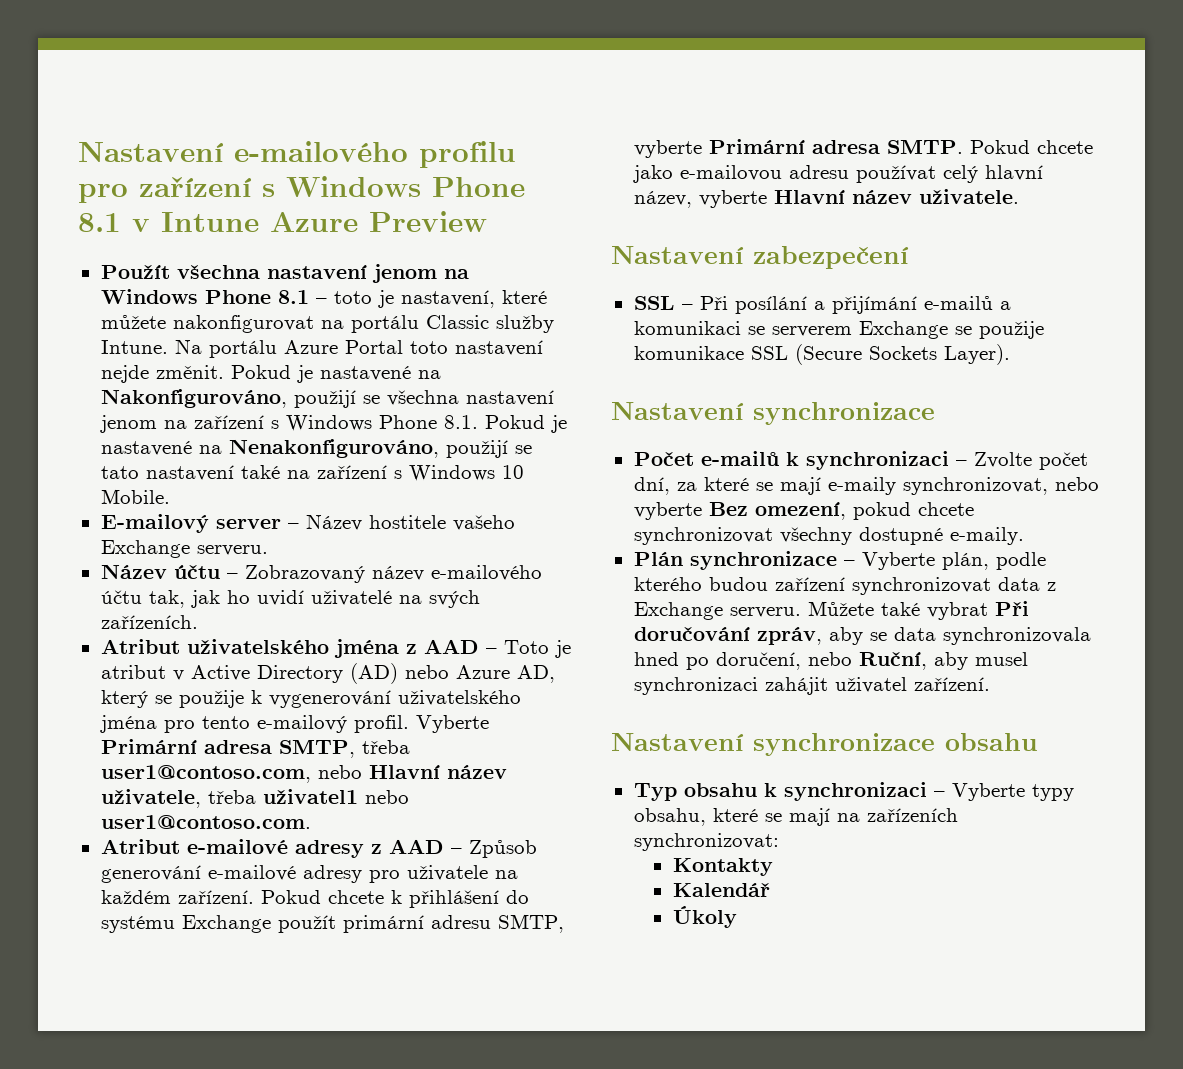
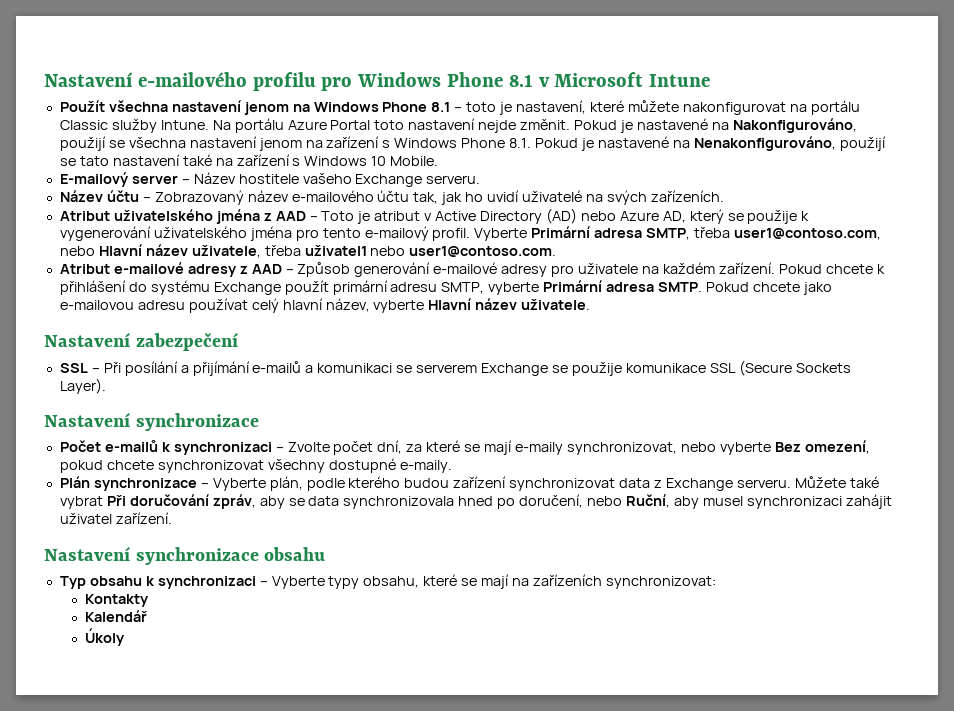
- Nastavení e-mailového profilu pro zařízení s Windows Phone 8.1 v Intune Azure Preview
+ Nastavení e-mailového profilu pro Windows Phone 8.1 v Microsoft Intune

